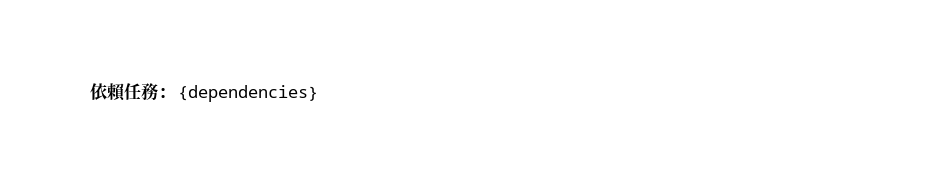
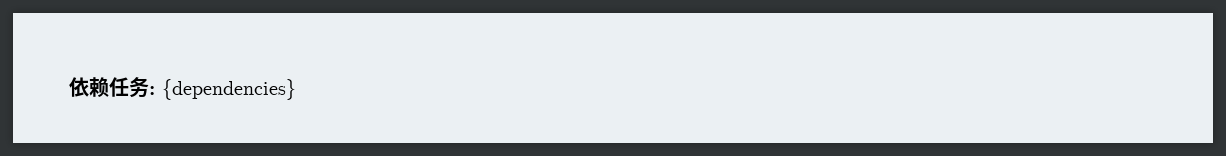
- 依賴任務: {dependencies}
+ 依赖任务: {dependencies}

